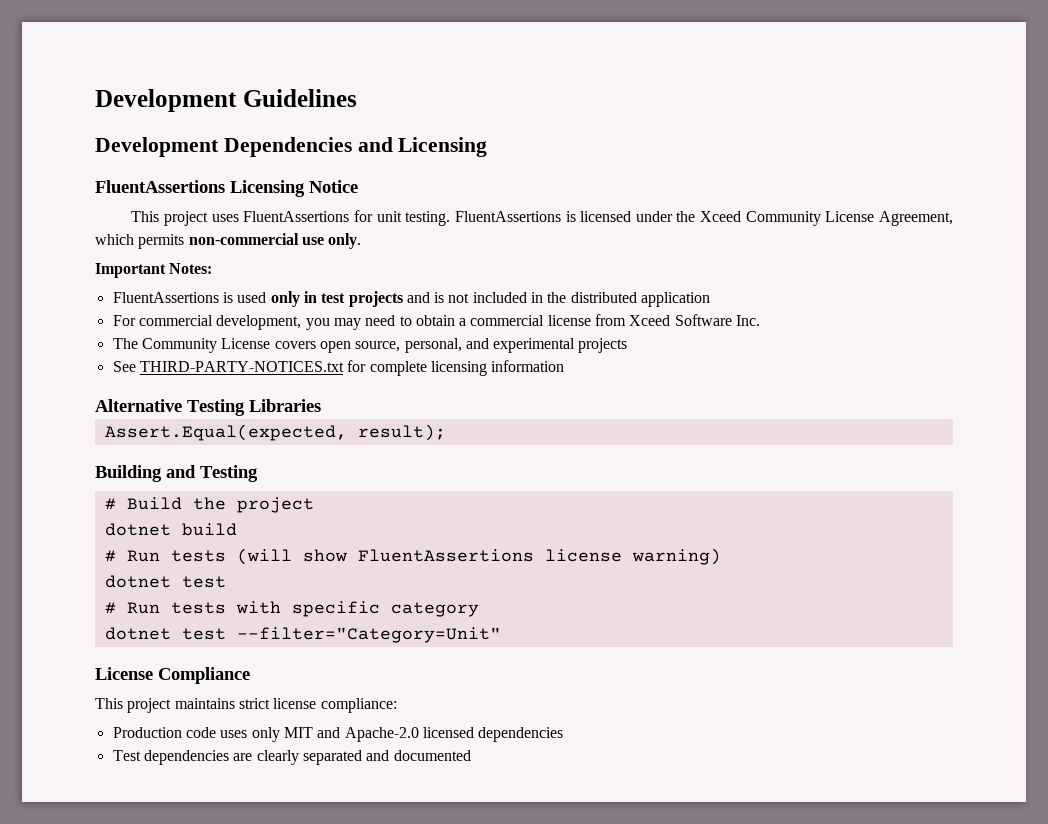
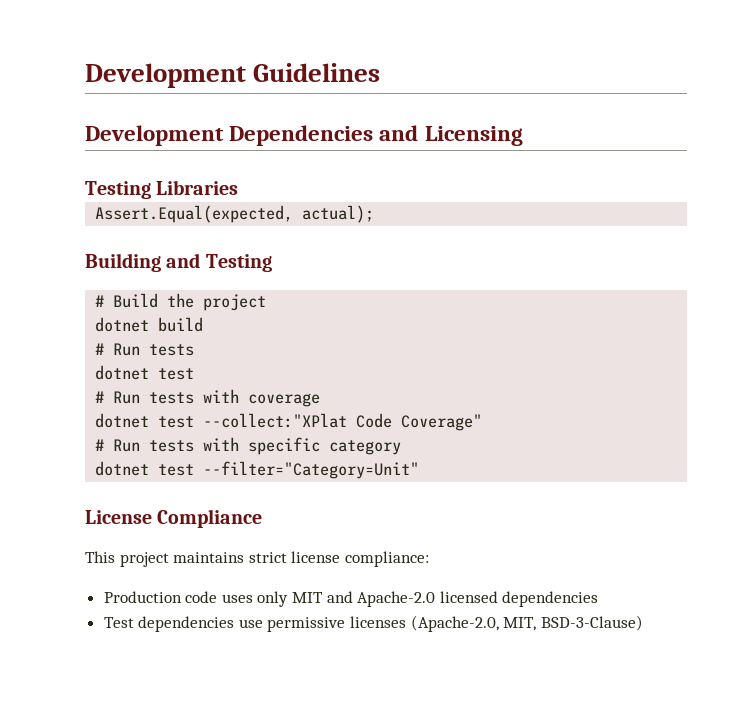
- FluentAssertions Licensing Notice
- This project uses FluentAssertions for unit testing. FluentAssertions is licensed under the Xceed Community License Agreement, which permits non-commercial use only.
- Important Notes:
- FluentAssertions is used only in test projects and is not included in the distributed application
- For commercial development, you may need to obtain a commercial license from Xceed Software Inc.
- The Community License covers open source, personal, and experimental projects
- See THIRD-PARTY-NOTICES.txt for complete licensing information
- Alternative Testing Libraries
+ Testing Libraries
- Assert.Equal(expected, result);
+ Assert.Equal(expected, actual);
  dotnet build
- # Run tests (will show FluentAssertions license warning)
+ # Run tests
  dotnet test
+ # Run tests with coverage
+ dotnet test --collect:"XPlat Code Coverage"
- Test dependencies are clearly separated and documented
+ Test dependencies use permissive licenses (Apache-2.0, MIT, BSD-3-Clause)

